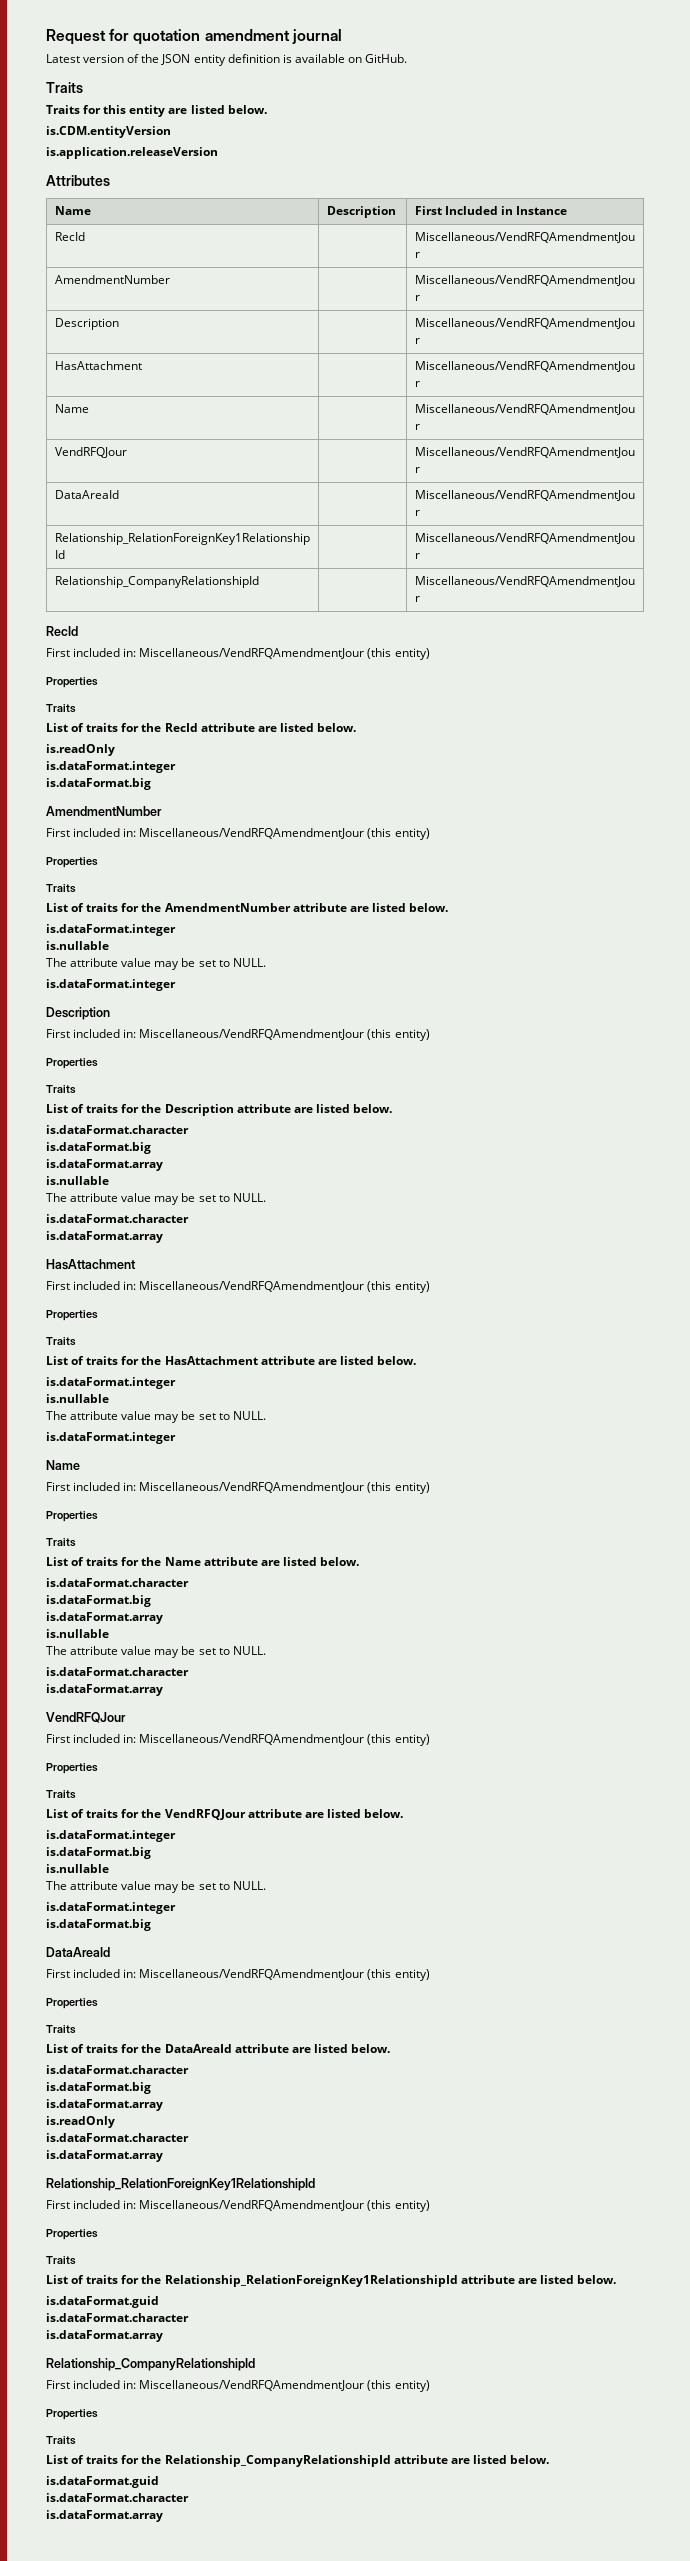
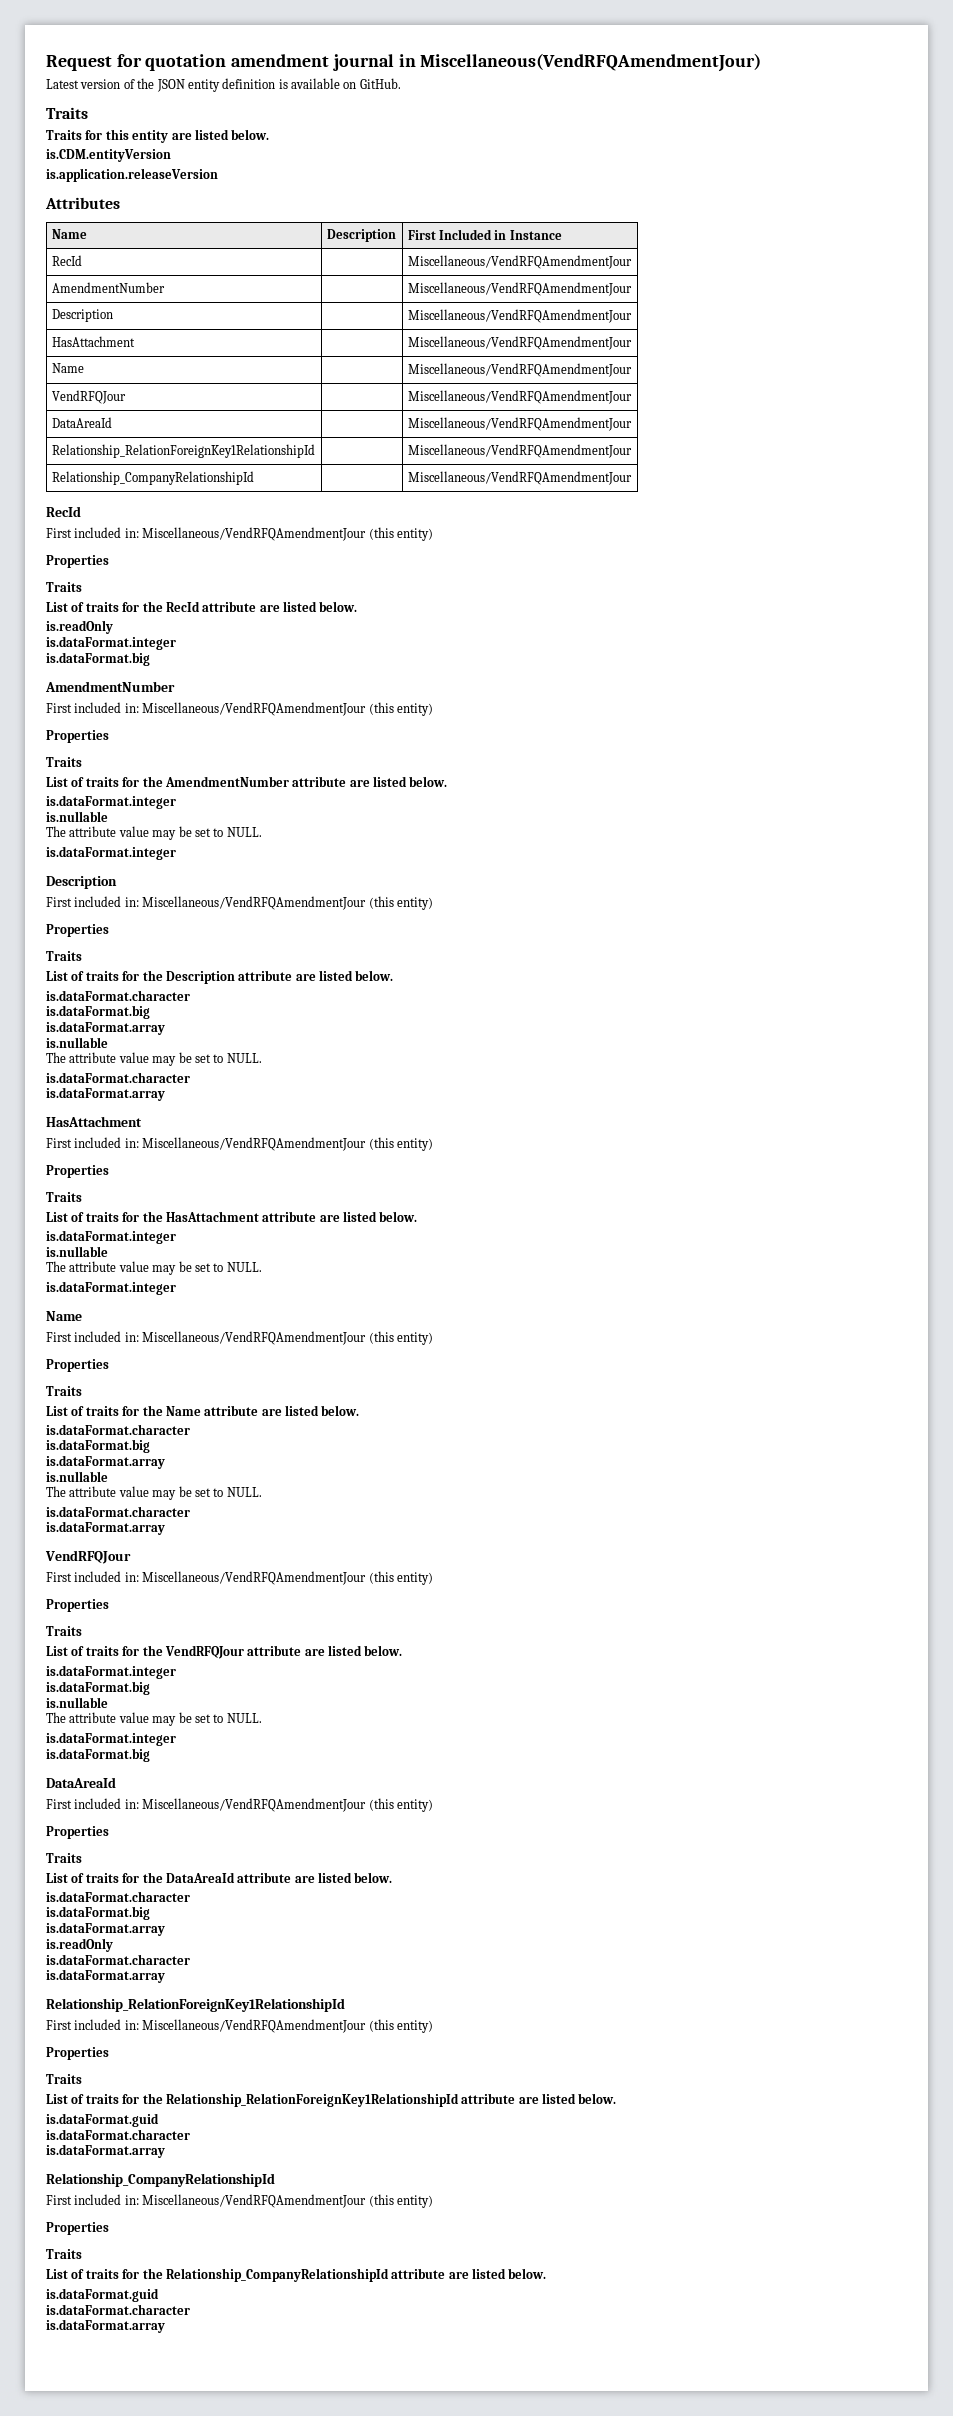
- Request for quotation amendment journal
+ Request for quotation amendment journal in Miscellaneous(VendRFQAmendmentJour)

